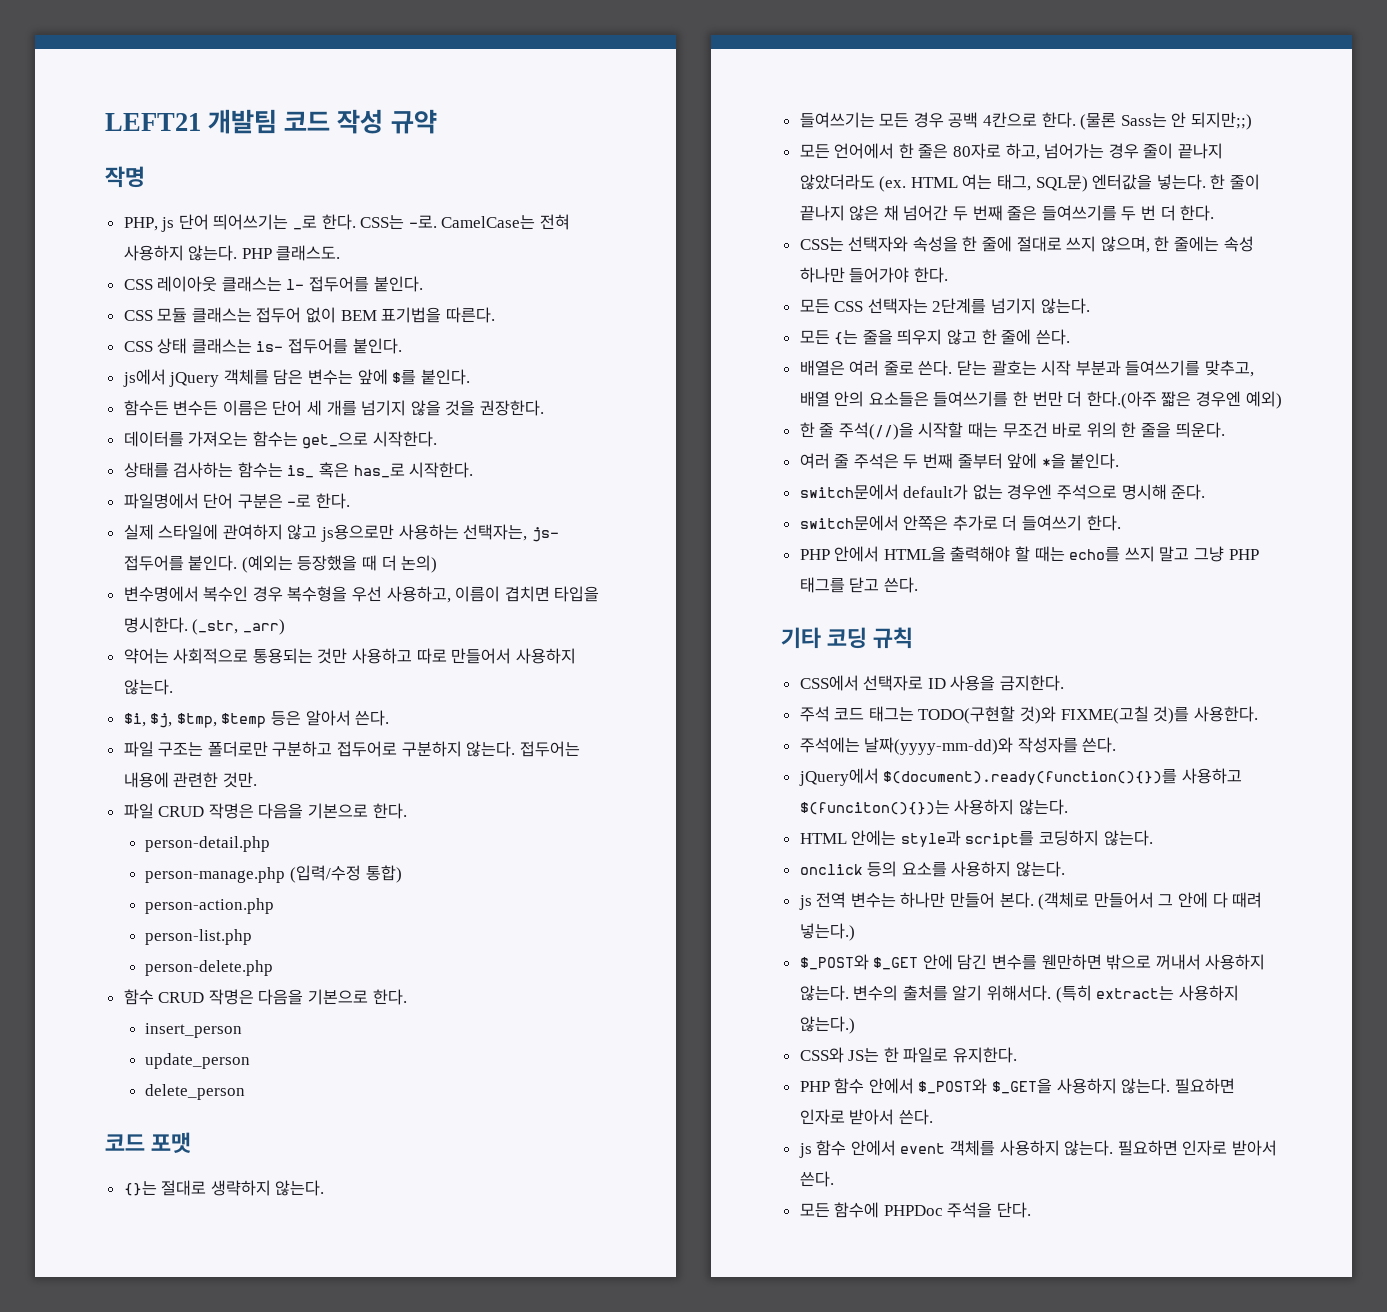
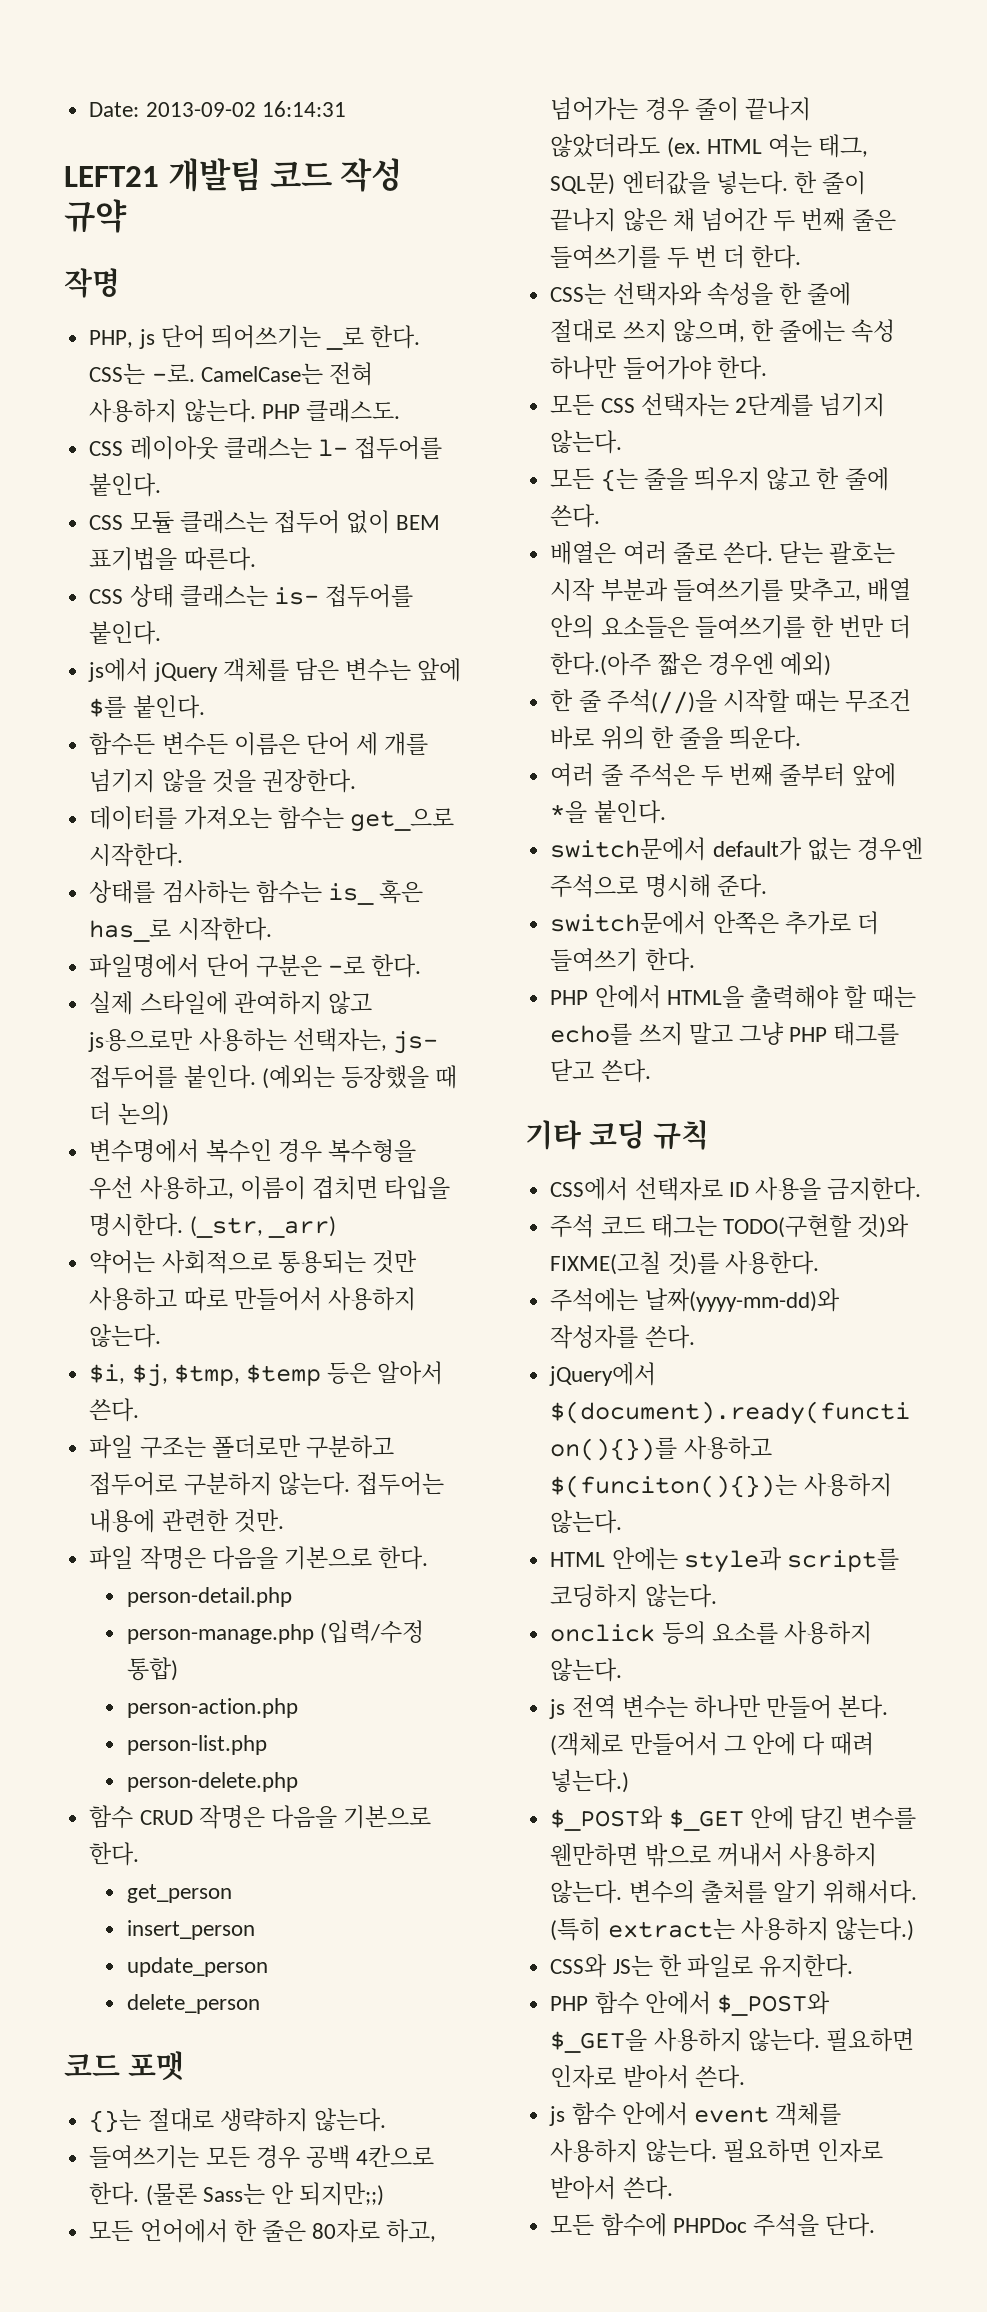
+ Date: 2013-09-02 16:14:31
- 파일 CRUD 작명은 다음을 기본으로 한다.
+ 파일 작명은 다음을 기본으로 한다.
+ get_person

